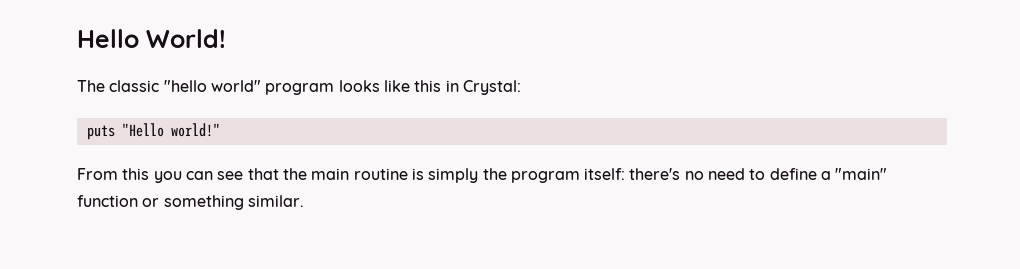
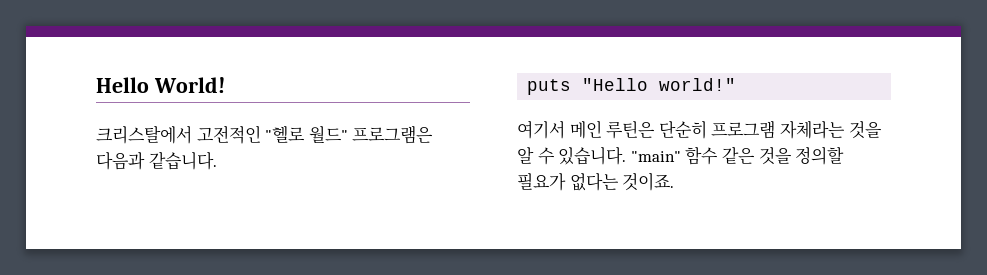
- The classic "hello world" program looks like this in Crystal:
+ 크리스탈에서 고전적인 "헬로 월드" 프로그램은 다음과 같습니다.
  puts "Hello world!"
- From this you can see that the main routine is simply the program itself: there's no need to define a "main" function or something similar.
+ 여기서 메인 루틴은 단순히 프로그램 자체라는 것을 알 수 있습니다. "main" 함수 같은 것을 정의할 필요가 없다는 것이죠.

